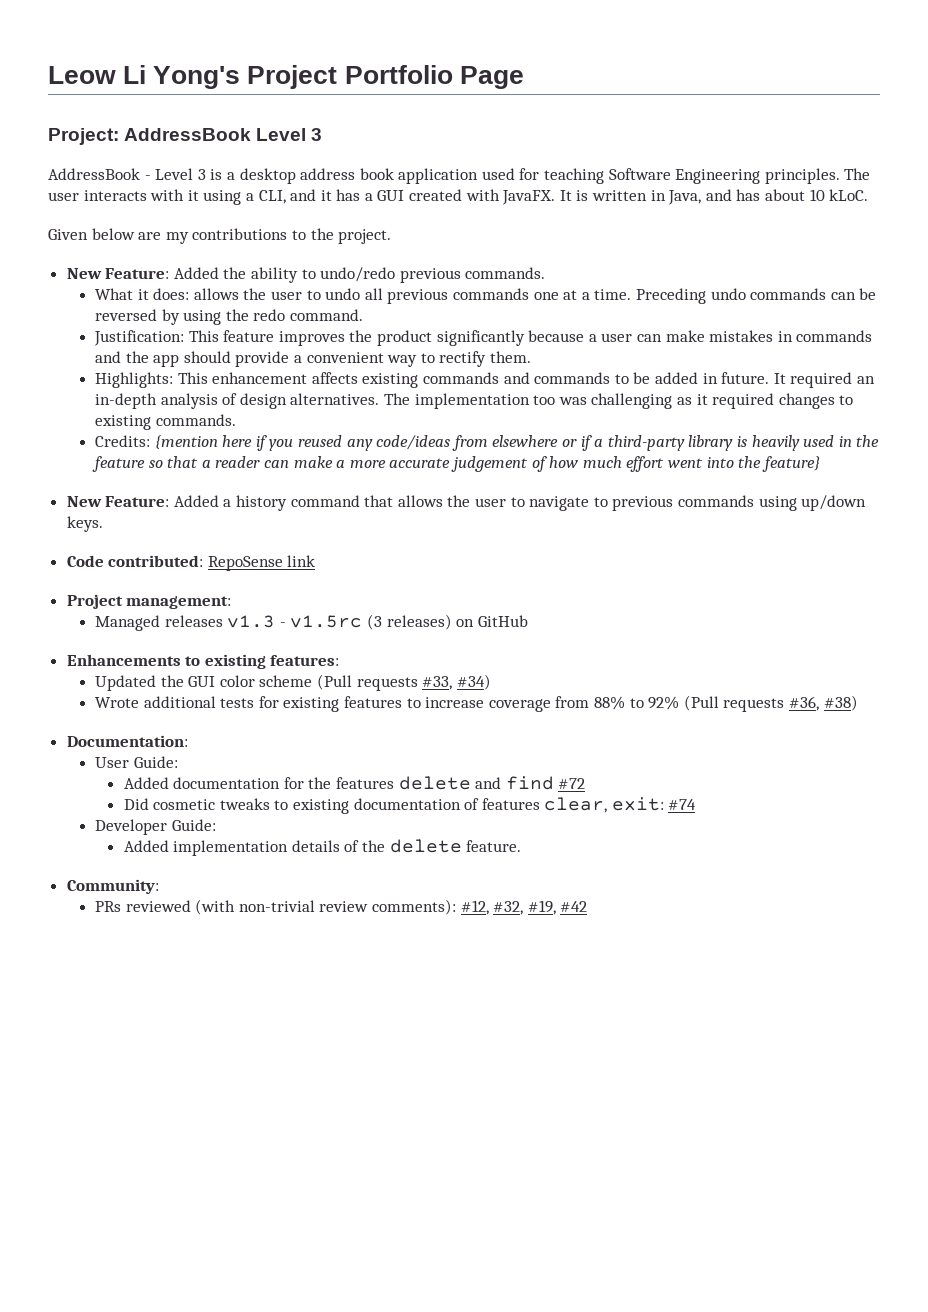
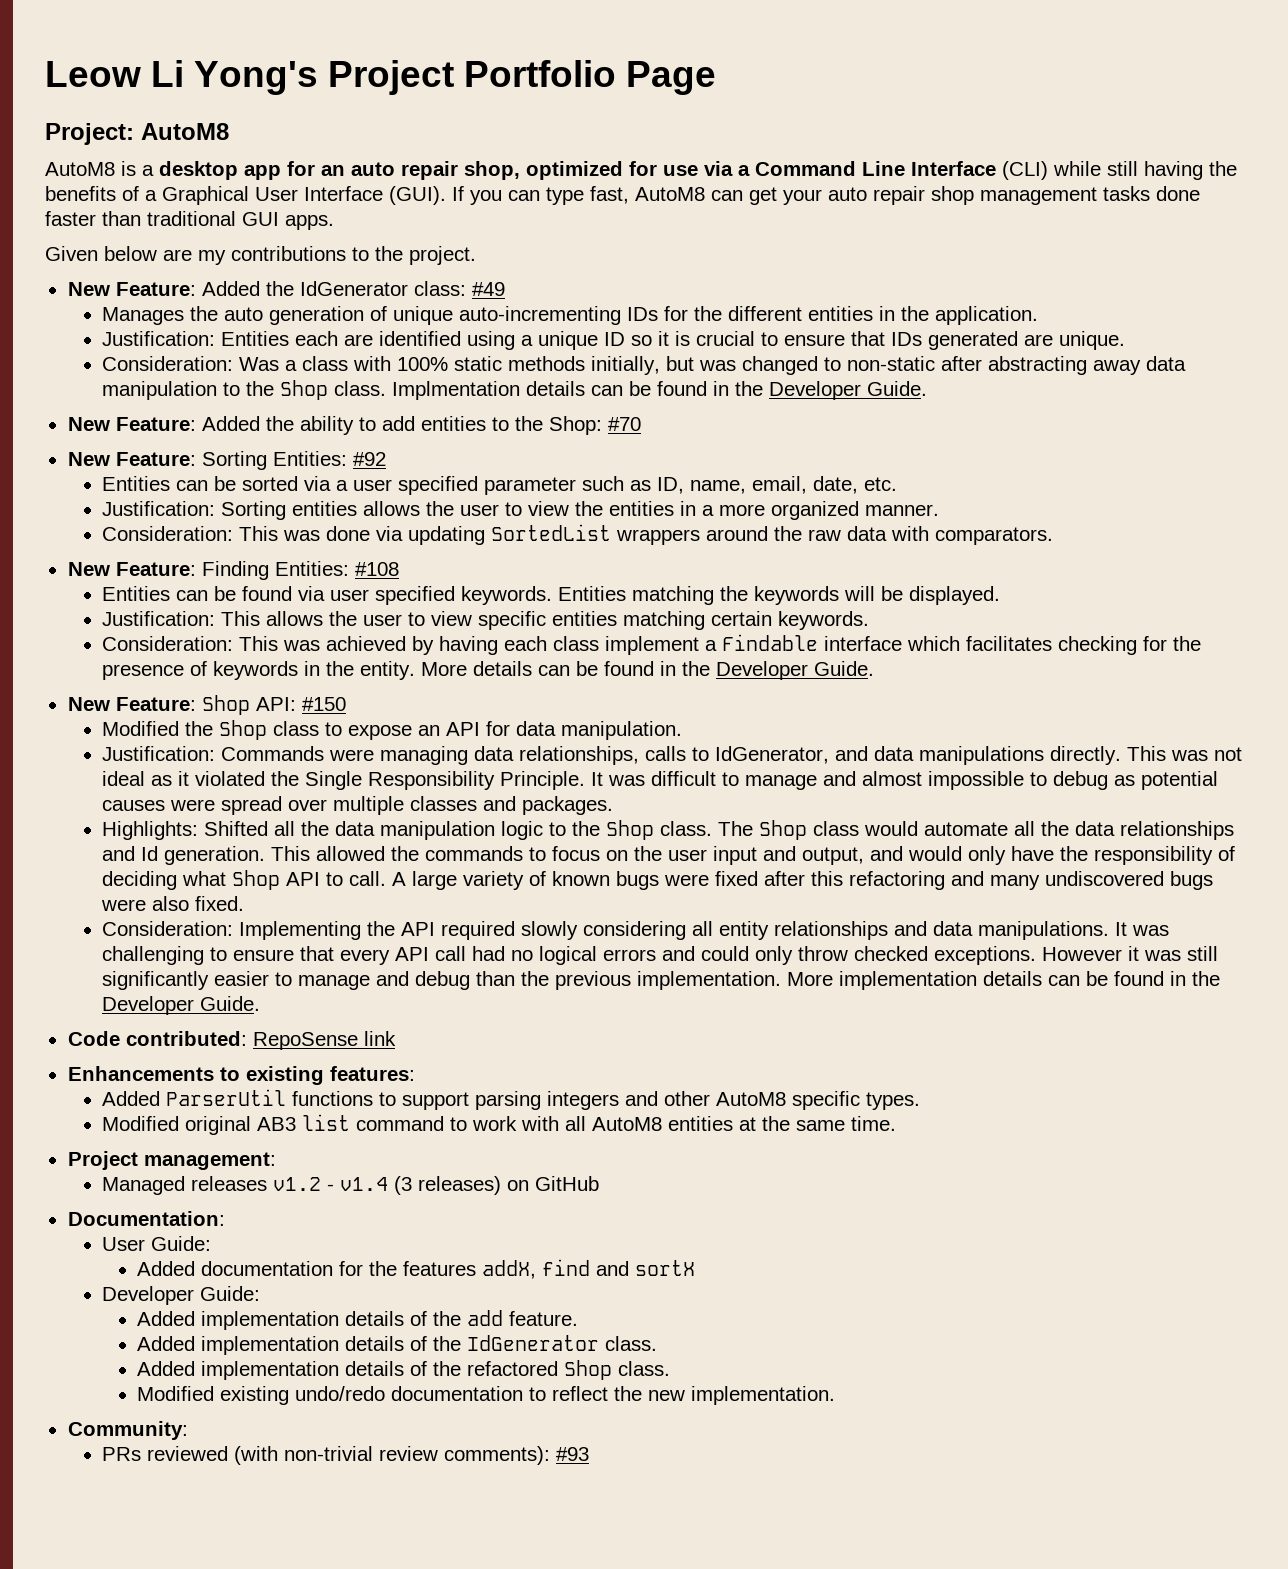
- Project: AddressBook Level 3
- AddressBook - Level 3 is a desktop address book application used for teaching Software Engineering principles. The user interacts with it using a CLI, and it has a GUI created with JavaFX. It is written in Java, and has about 10 kLoC.
+ Project: AutoM8
+ AutoM8 is a desktop app for an auto repair shop, optimized for use via a Command Line Interface (CLI) while still having the benefits of a Graphical User Interface (GUI). If you can type fast, AutoM8 can get your auto repair shop management tasks done faster than traditional GUI apps.
+ New Feature: Added the IdGenerator class: #49
+ Manages the auto generation of unique auto-incrementing IDs for the different entities in the application.
+ Justification: Entities each are identified using a unique ID so it is crucial to ensure that IDs generated are unique.
+ Consideration: Was a class with 100% static methods initially, but was changed to non-static after abstracting away data manipulation to the Shop class. Implmentation details can be found in the Developer Guide.
- New Feature: Added the ability to undo/redo previous commands.
- What it does: allows the user to undo all previous commands one at a time. Preceding undo commands can be reversed by using the redo command.
- Justification: This feature improves the product significantly because a user can make mistakes in commands and the app should provide a convenient way to rectify them.
- Highlights: This enhancement affects existing commands and commands to be added in future. It required an in-depth analysis of design alternatives. The implementation too was challenging as it required changes to existing commands.
- Credits: {mention here if you reused any code/ideas from elsewhere or if a third-party library is heavily used in the feature so that a reader can make a more accurate judgement of how much effort went into the feature}
- New Feature: Added a history command that allows the user to navigate to previous commands using up/down keys.
+ New Feature: Added the ability to add entities to the Shop: #70
+ New Feature: Sorting Entities: #92
+ Entities can be sorted via a user specified parameter such as ID, name, email, date, etc.
+ Justification: Sorting entities allows the user to view the entities in a more organized manner.
+ Consideration: This was done via updating SortedList wrappers around the raw data with comparators.
+ New Feature: Finding Entities: #108
+ Entities can be found via user specified keywords. Entities matching the keywords will be displayed.
+ Justification: This allows the user to view specific entities matching certain keywords.
+ Consideration: This was achieved by having each class implement a Findable interface which facilitates checking for the presence of keywords in the entity. More details can be found in the Developer Guide.
+ New Feature: Shop API: #150
+ Modified the Shop class to expose an API for data manipulation.
+ Justification: Commands were managing data relationships, calls to IdGenerator, and data manipulations directly. This was not ideal as it violated the Single Responsibility Principle. It was difficult to manage and almost impossible to debug as potential causes were spread over multiple classes and packages.
+ Highlights: Shifted all the data manipulation logic to the Shop class. The Shop class would automate all the data relationships and Id generation. This allowed the commands to focus on the user input and output, and would only have the responsibility of deciding what Shop API to call. A large variety of known bugs were fixed after this refactoring and many undiscovered bugs were also fixed.
+ Consideration: Implementing the API required slowly considering all entity relationships and data manipulations. It was challenging to ensure that every API call had no logical errors and could only throw checked exceptions. However it was still significantly easier to manage and debug than the previous implementation. More implementation details can be found in the Developer Guide.
  Code contributed: RepoSense link
+ Enhancements to existing features:
+ Added ParserUtil functions to support parsing integers and other AutoM8 specific types.
+ Modified original AB3 list command to work with all AutoM8 entities at the same time.
- Managed releases v1.3 - v1.5rc (3 releases) on GitHub
+ Managed releases v1.2 - v1.4 (3 releases) on GitHub
- Enhancements to existing features:
- Updated the GUI color scheme (Pull requests #33, #34)
- Wrote additional tests for existing features to increase coverage from 88% to 92% (Pull requests #36, #38)
- Added documentation for the features delete and find #72
- Did cosmetic tweaks to existing documentation of features clear, exit: #74
+ Added documentation for the features addX, find and sortX
- Added implementation details of the delete feature.
+ Added implementation details of the add feature.
+ Added implementation details of the IdGenerator class.
+ Added implementation details of the refactored Shop class.
+ Modified existing undo/redo documentation to reflect the new implementation.
- PRs reviewed (with non-trivial review comments): #12, #32, #19, #42
+ PRs reviewed (with non-trivial review comments): #93

